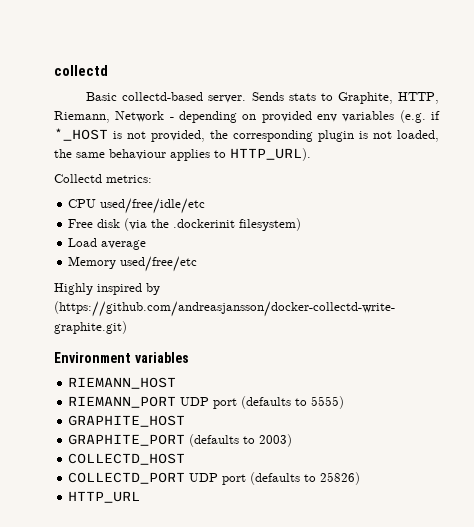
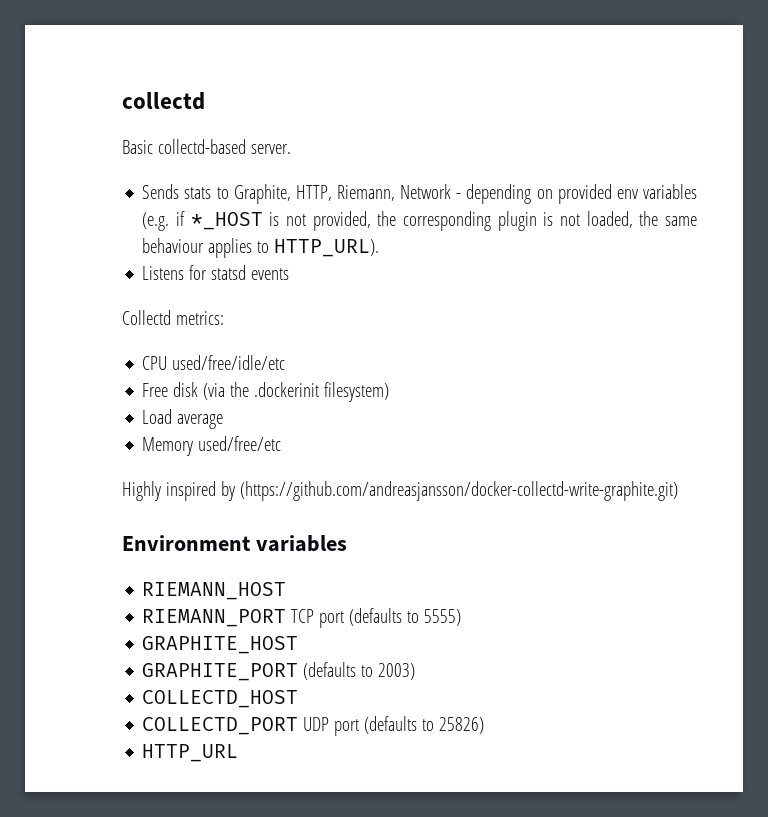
- Basic collectd-based server. Sends stats to Graphite, HTTP, Riemann, Network - depending on provided env variables (e.g. if *_HOST is not provided, the corresponding plugin is not loaded, the same behaviour applies to HTTP_URL).
+ Basic collectd-based server.
+ Sends stats to Graphite, HTTP, Riemann, Network - depending on provided env variables (e.g. if *_HOST is not provided, the corresponding plugin is not loaded, the same behaviour applies to HTTP_URL).
+ Listens for statsd events
- RIEMANN_PORT UDP port (defaults to 5555)
+ RIEMANN_PORT TCP port (defaults to 5555)

